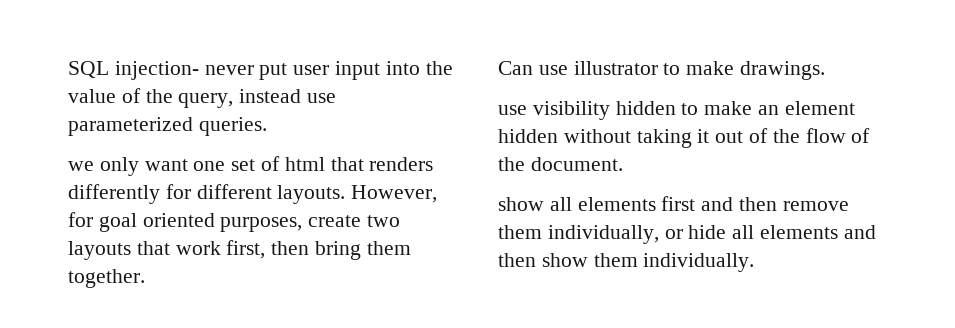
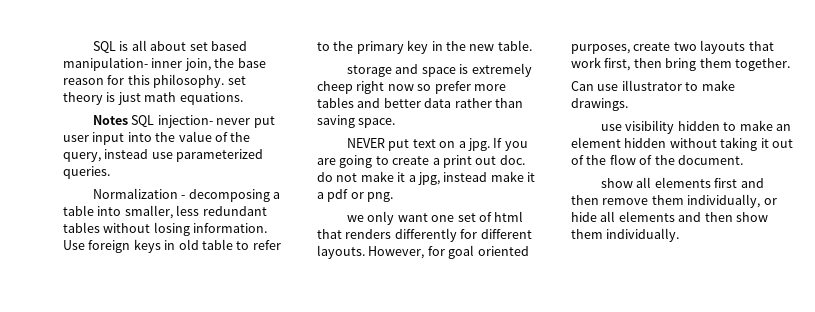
- SQL injection- never put user input into the value of the query, instead use parameterized queries.
+ SQL is all about set based manipulation- inner join, the base reason for this philosophy. set theory is just math equations.
+ Notes SQL injection- never put user input into the value of the query, instead use parameterized queries.
+ Normalization - decomposing a table into smaller, less redundant tables without losing information. Use foreign keys in old table to refer to the primary key in the new table.
+ storage and space is extremely cheep right now so prefer more tables and better data rather than saving space.
+ NEVER put text on a jpg. If you are going to create a print out doc. do not make it a jpg, instead make it a pdf or png.

